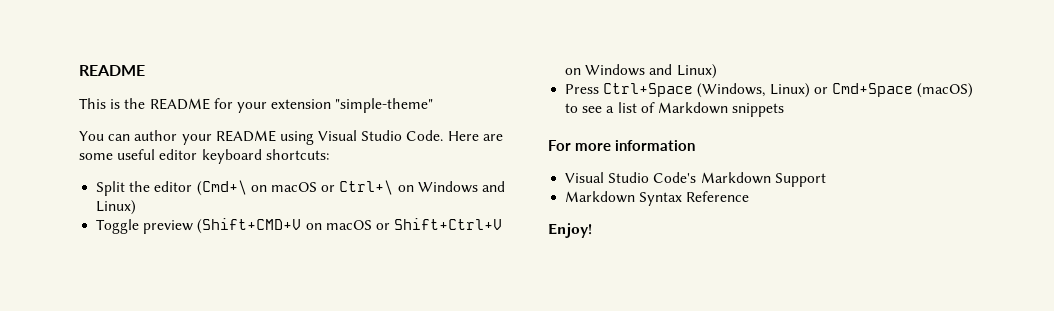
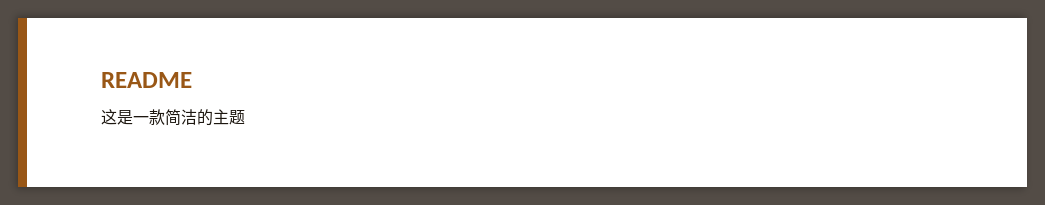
- This is the README for your extension "simple-theme"
- You can author your README using Visual Studio Code. Here are some useful editor keyboard shortcuts:
- Split the editor (Cmd+\ on macOS or Ctrl+\ on Windows and Linux)
- Toggle preview (Shift+CMD+V on macOS or Shift+Ctrl+V on Windows and Linux)
- Press Ctrl+Space (Windows, Linux) or Cmd+Space (macOS) to see a list of Markdown snippets
- For more information
- Visual Studio Code's Markdown Support
- Markdown Syntax Reference
- Enjoy!
+ 这是一款简洁的主题

